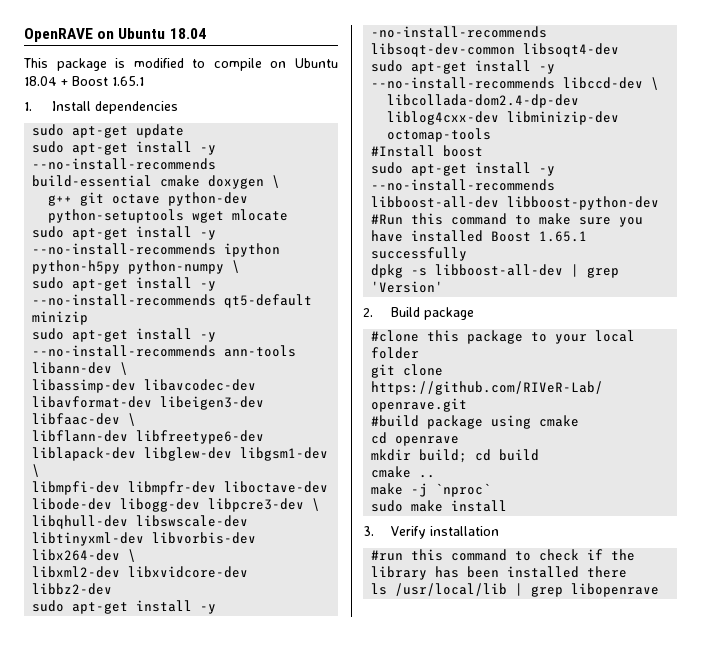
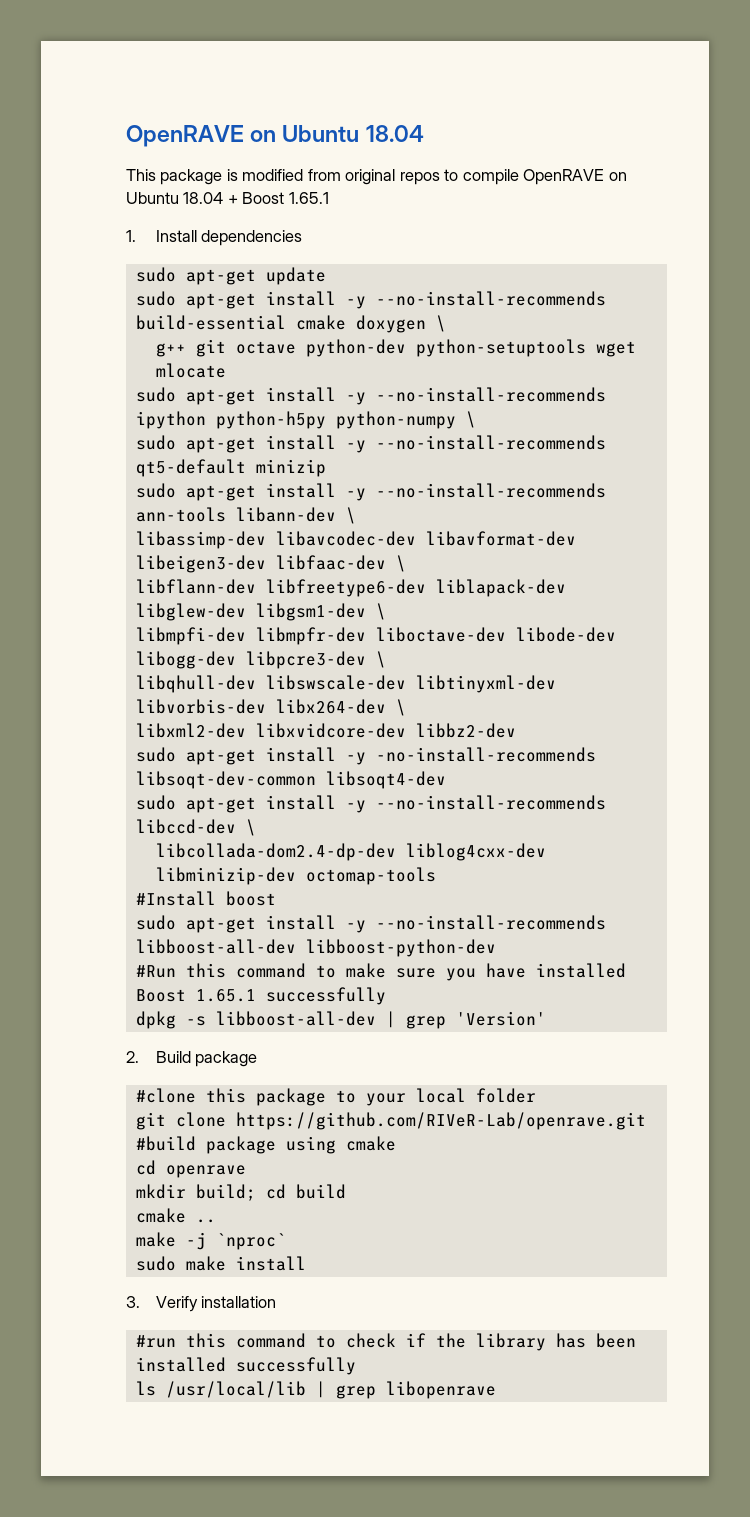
- This package is modified to compile on Ubuntu 18.04 + Boost 1.65.1
+ This package is modified from original repos to compile OpenRAVE on Ubuntu 18.04 + Boost 1.65.1
- #run this command to check if the library has been installed there
+ #run this command to check if the library has been installed successfully

